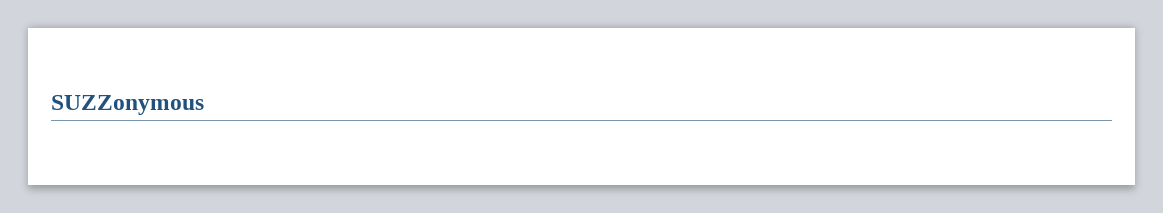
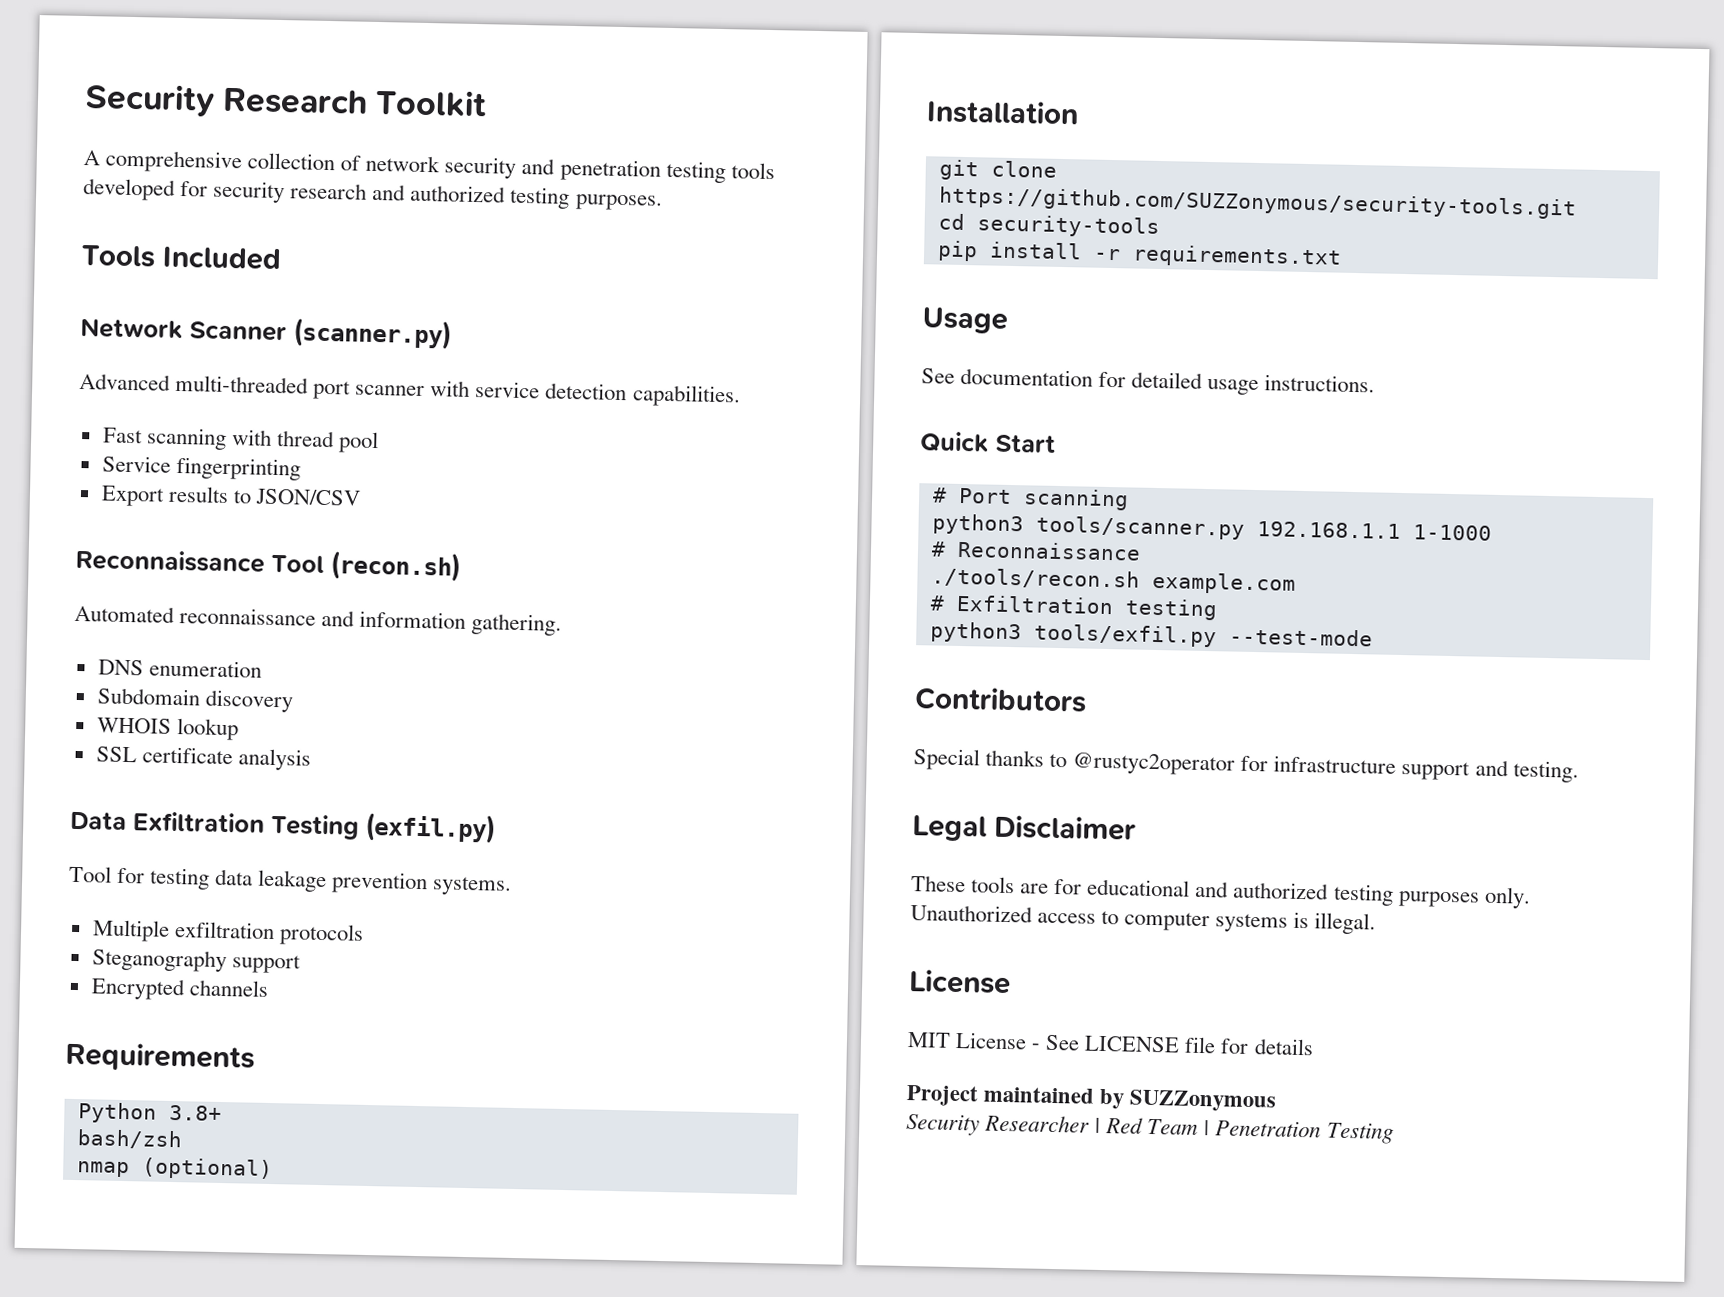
- SUZZonymous
+ Security Research Toolkit
+ A comprehensive collection of network security and penetration testing tools developed for security research and authorized testing purposes.
+ Tools Included
+ Network Scanner (scanner.py)
+ Advanced multi-threaded port scanner with service detection capabilities.
+ Fast scanning with thread pool
+ Service fingerprinting
+ Export results to JSON/CSV
+ Reconnaissance Tool (recon.sh)
+ Automated reconnaissance and information gathering.
+ DNS enumeration
+ Subdomain discovery
+ WHOIS lookup
+ SSL certificate analysis
+ Data Exfiltration Testing (exfil.py)
+ Tool for testing data leakage prevention systems.
+ Multiple exfiltration protocols
+ Steganography support
+ Encrypted channels
+ Requirements
+ Python 3.8+
+ bash/zsh
+ nmap (optional)
+ Installation
+ git clone https://github.com/SUZZonymous/security-tools.git
+ cd security-tools
+ pip install -r requirements.txt
+ Usage
+ See documentation for detailed usage instructions.
+ Quick Start
+ # Port scanning
+ python3 tools/scanner.py 192.168.1.1 1-1000
+ # Reconnaissance
+ ./tools/recon.sh example.com
+ # Exfiltration testing
+ python3 tools/exfil.py --test-mode
+ Contributors
+ Special thanks to @rustyc2operator for infrastructure support and testing.
+ Legal Disclaimer
+ These tools are for educational and authorized testing purposes only. Unauthorized access to computer systems is illegal.
+ License
+ MIT License - See LICENSE file for details
+ Project maintained by SUZZonymous
+ Security Researcher | Red Team | Penetration Testing

